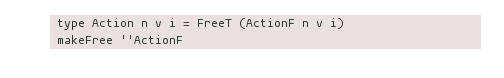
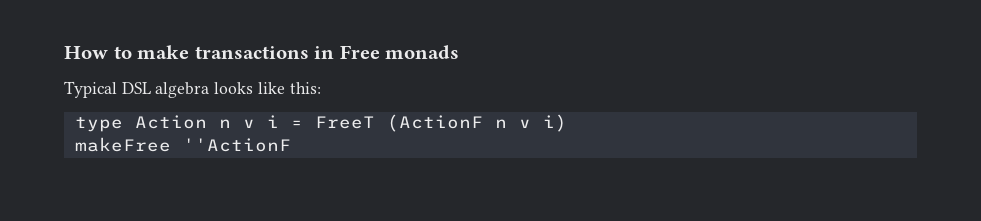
+ How to make transactions in Free monads
+ Typical DSL algebra looks like this:

